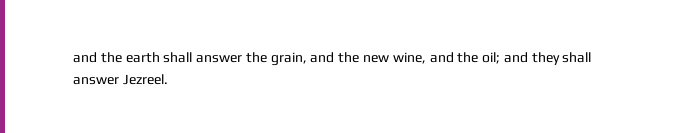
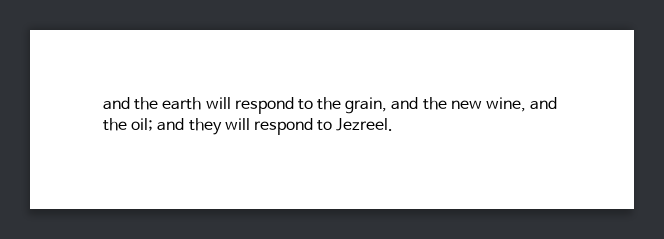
- and the earth shall answer the grain, and the new wine, and the oil; and they shall answer Jezreel.
+ and the earth will respond to the grain, and the new wine, and the oil; and they will respond to Jezreel.

